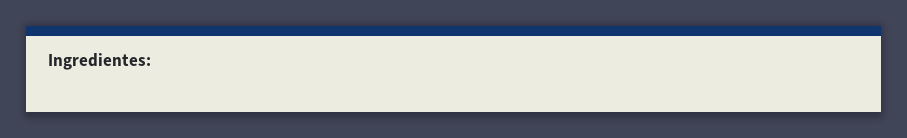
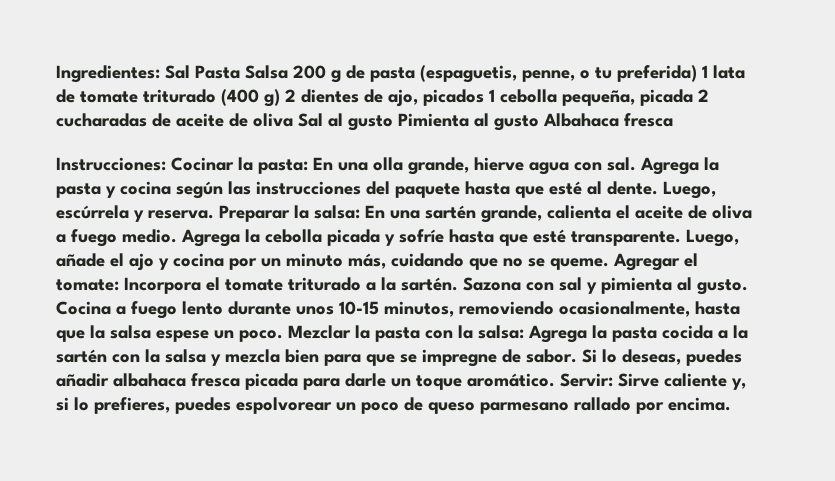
- Ingredientes:
+ Ingredientes: Sal Pasta Salsa 200 g de pasta (espaguetis, penne, o tu preferida) 1 lata de tomate triturado (400 g) 2 dientes de ajo, picados 1 cebolla pequeña, picada 2 cucharadas de aceite de oliva Sal al gusto Pimienta al gusto Albahaca fresca
+ Instrucciones: Cocinar la pasta: En una olla grande, hierve agua con sal. Agrega la pasta y cocina según las instrucciones del paquete hasta que esté al dente. Luego, escúrrela y reserva. Preparar la salsa: En una sartén grande, calienta el aceite de oliva a fuego medio. Agrega la cebolla picada y sofríe hasta que esté transparente. Luego, añade el ajo y cocina por un minuto más, cuidando que no se queme. Agregar el tomate: Incorpora el tomate triturado a la sartén. Sazona con sal y pimienta al gusto. Cocina a fuego lento durante unos 10-15 minutos, removiendo ocasionalmente, hasta que la salsa espese un poco. Mezclar la pasta con la salsa: Agrega la pasta cocida a la sartén con la salsa y mezcla bien para que se impregne de sabor. Si lo deseas, puedes añadir albahaca fresca picada para darle un toque aromático. Servir: Sirve caliente y, si lo prefieres, puedes espolvorear un poco de queso parmesano rallado por encima.

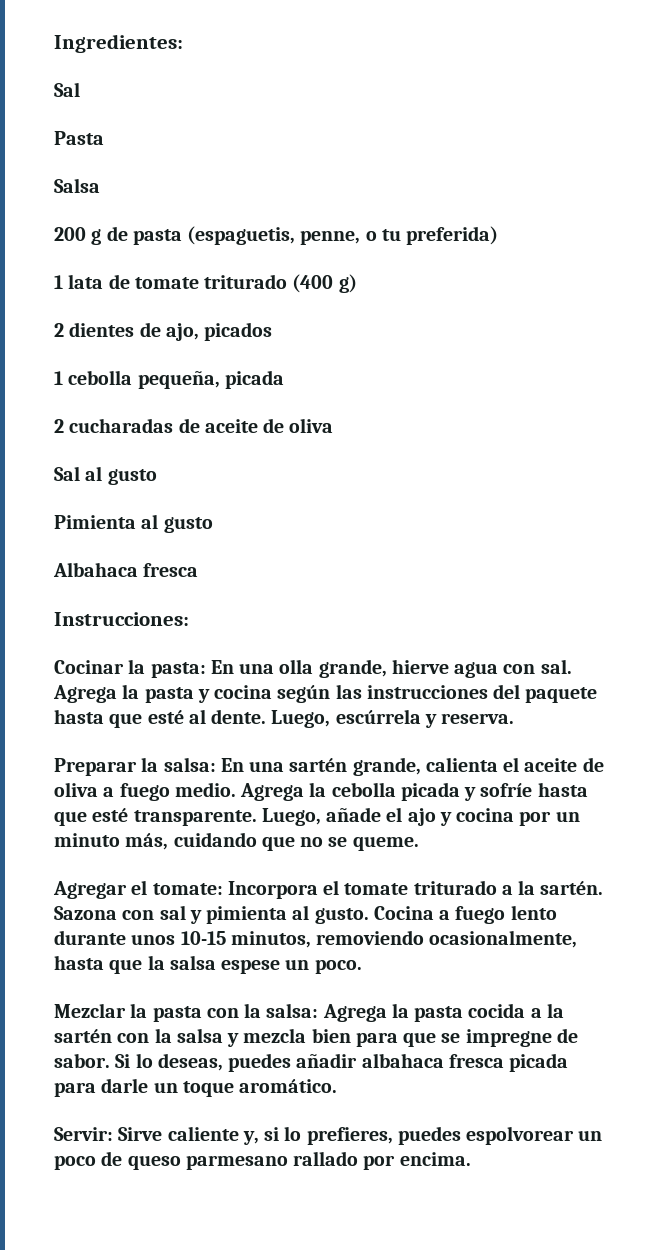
- Ingredientes: Sal Pasta Salsa 200 g de pasta (espaguetis, penne, o tu preferida) 1 lata de tomate triturado (400 g) 2 dientes de ajo, picados 1 cebolla pequeña, picada 2 cucharadas de aceite de oliva Sal al gusto Pimienta al gusto Albahaca fresca
+ Ingredientes:
+ Sal
+ Pasta
+ Salsa
+ 200 g de pasta (espaguetis, penne, o tu preferida)
+ 1 lata de tomate triturado (400 g)
+ 2 dientes de ajo, picados
+ 1 cebolla pequeña, picada
+ 2 cucharadas de aceite de oliva
+ Sal al gusto
+ Pimienta al gusto
+ Albahaca fresca
- Instrucciones: Cocinar la pasta: En una olla grande, hierve agua con sal.
+ Instrucciones:
+ Cocinar la pasta: En una olla grande, hierve agua con sal.
- Luego, escúrrela y reserva. Preparar la salsa: En una sartén grande, calienta el aceite de oliva a fuego medio.
+ Luego, escúrrela y reserva.
+ Preparar la salsa: En una sartén grande, calienta el aceite de oliva a fuego medio.
- Luego, añade el ajo y cocina por un minuto más, cuidando que no se queme. Agregar el tomate: Incorpora el tomate triturado a la sartén.
+ Luego, añade el ajo y cocina por un minuto más, cuidando que no se queme.
+ Agregar el tomate: Incorpora el tomate triturado a la sartén.
- Cocina a fuego lento durante unos 10-15 minutos, removiendo ocasionalmente, hasta que la salsa espese un poco. Mezclar la pasta con la salsa: Agrega la pasta cocida a la sartén con la salsa y mezcla bien para que se impregne de sabor.
+ Cocina a fuego lento durante unos 10-15 minutos, removiendo ocasionalmente, hasta que la salsa espese un poco.
+ Mezclar la pasta con la salsa: Agrega la pasta cocida a la sartén con la salsa y mezcla bien para que se impregne de sabor.
- Si lo deseas, puedes añadir albahaca fresca picada para darle un toque aromático. Servir: Sirve caliente y, si lo prefieres, puedes espolvorear un poco de queso parmesano rallado por encima.
+ Si lo deseas, puedes añadir albahaca fresca picada para darle un toque aromático.
+ Servir: Sirve caliente y, si lo prefieres, puedes espolvorear un poco de queso parmesano rallado por encima.

